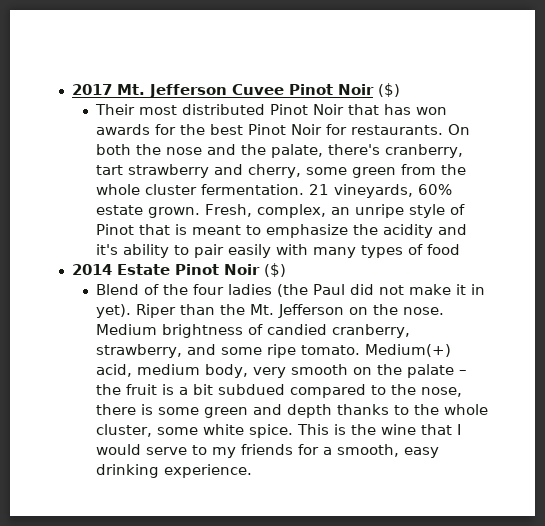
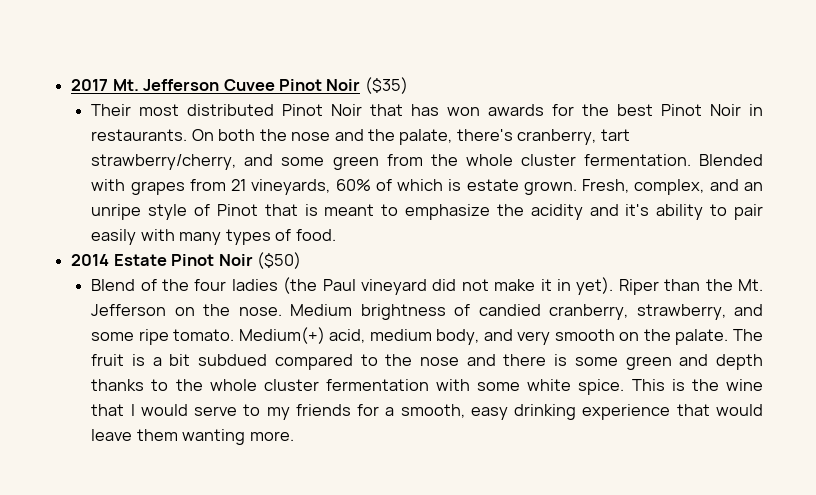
- 2017 Mt. Jefferson Cuvee Pinot Noir ($)
+ 2017 Mt. Jefferson Cuvee Pinot Noir ($35)
- Their most distributed Pinot Noir that has won awards for the best Pinot Noir for restaurants.
+ Their most distributed Pinot Noir that has won awards for the best Pinot Noir in restaurants.
- On both the nose and the palate, there's cranberry, tart strawberry and cherry, some green from the whole cluster fermentation.
+ On both the nose and the palate, there's cranberry, tart strawberry/cherry, and some green from the whole cluster fermentation.
- 21 vineyards, 60% estate grown.
+ Blended with grapes from 21 vineyards, 60% of which is estate grown.
- Fresh, complex, an unripe style of Pinot that is meant to emphasize the acidity and it's ability to pair easily with many types of food
+ Fresh, complex, and an unripe style of Pinot that is meant to emphasize the acidity and it's ability to pair easily with many types of food.
- 2014 Estate Pinot Noir ($)
+ 2014 Estate Pinot Noir ($50)
- Blend of the four ladies (the Paul did not make it in yet).
+ Blend of the four ladies (the Paul vineyard did not make it in yet).
- Medium(+) acid, medium body, very smooth on the palate – the fruit is a bit subdued compared to the nose, there is some green and depth thanks to the whole cluster, some white spice.
+ Medium(+) acid, medium body, and very smooth on the palate. The fruit is a bit subdued compared to the nose and there is some green and depth thanks to the whole cluster fermentation with some white spice.
- This is the wine that I would serve to my friends for a smooth, easy drinking experience.
+ This is the wine that I would serve to my friends for a smooth, easy drinking experience that would leave them wanting more.

